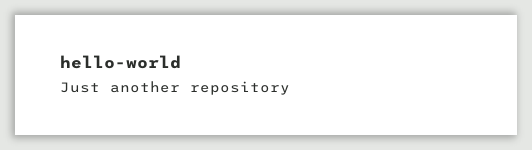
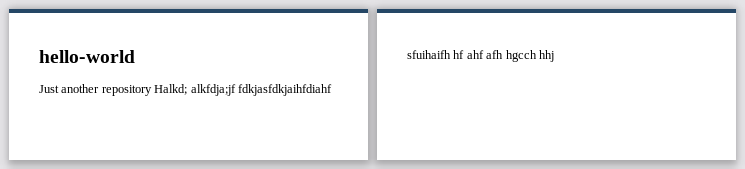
- Just another repository
+ Just another repository Halkd; alkfdja;jf fdkjasfdkjaihfdiahf sfuihaifh hf ahf afh hgcch hhj

